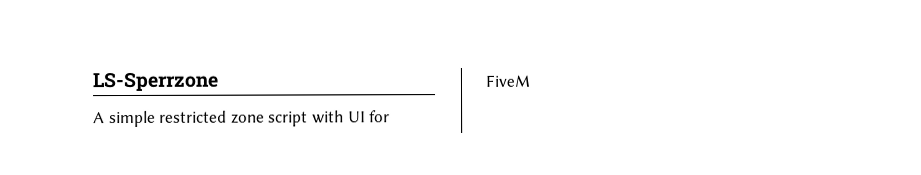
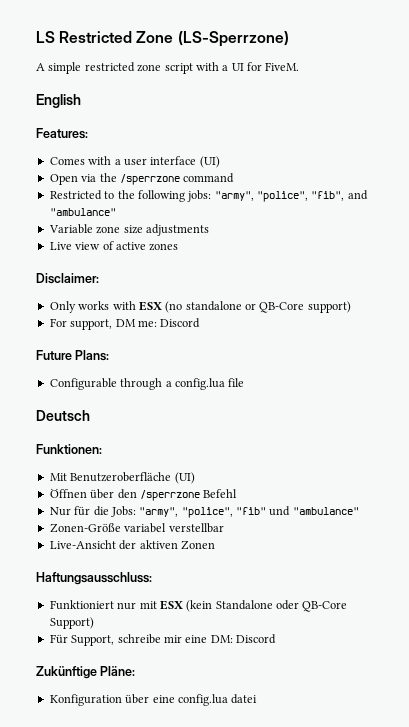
- LS-Sperrzone
+ LS Restricted Zone (LS-Sperrzone)
- A simple restricted zone script with UI for FiveM
+ A simple restricted zone script with a UI for FiveM.
+ English
+ Features:
+ Comes with a user interface (UI)
+ Open via the /sperrzone command
+ Restricted to the following jobs: "army", "police", "fib", and "ambulance"
+ Variable zone size adjustments
+ Live view of active zones
+ Disclaimer:
+ Only works with ESX (no standalone or QB-Core support)
+ For support, DM me: Discord
+ Future Plans:
+ Configurable through a config.lua file
+ Deutsch
+ Funktionen:
+ Mit Benutzeroberfläche (UI)
+ Öffnen über den /sperrzone Befehl
+ Nur für die Jobs: "army", "police", "fib" und "ambulance"
+ Zonen-Größe variabel verstellbar
+ Live-Ansicht der aktiven Zonen
+ Haftungsausschluss:
+ Funktioniert nur mit ESX (kein Standalone oder QB-Core Support)
+ Für Support, schreibe mir eine DM: Discord
+ Zukünftige Pläne:
+ Konfiguration über eine config.lua datei

